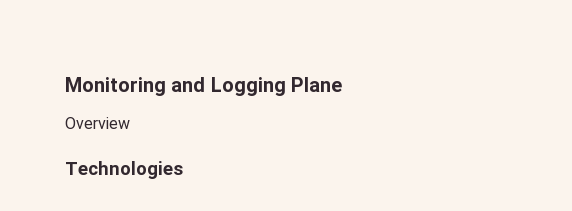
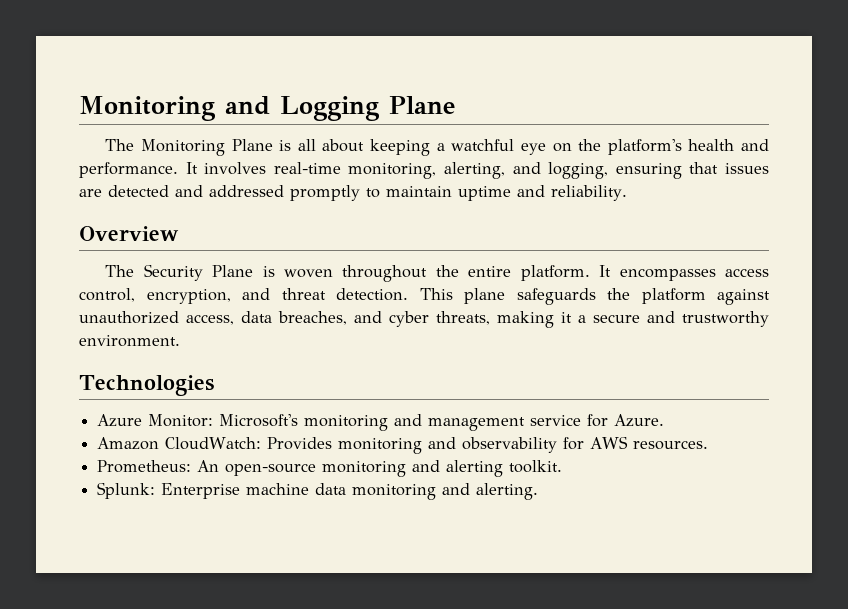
+ The Monitoring Plane is all about keeping a watchful eye on the platform's health and performance. It involves real-time monitoring, alerting, and logging, ensuring that issues are detected and addressed promptly to maintain uptime and reliability.
  Overview
+ The Security Plane is woven throughout the entire platform. It encompasses access control, encryption, and threat detection. This plane safeguards the platform against unauthorized access, data breaches, and cyber threats, making it a secure and trustworthy environment.
  Technologies
+ Azure Monitor: Microsoft's monitoring and management service for Azure.
+ Amazon CloudWatch: Provides monitoring and observability for AWS resources.
+ Prometheus: An open-source monitoring and alerting toolkit.
+ Splunk: Enterprise machine data monitoring and alerting.

